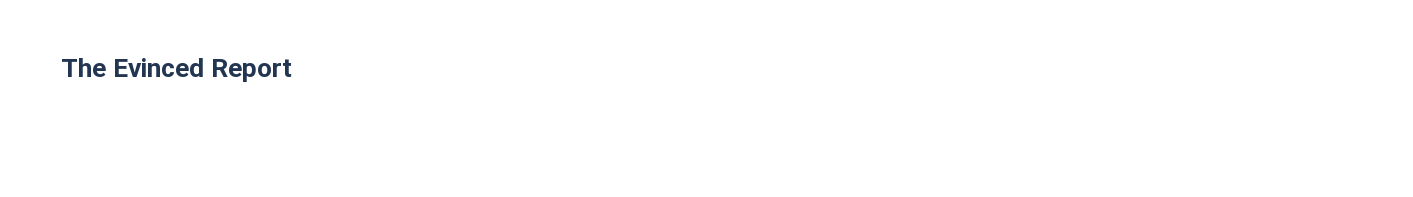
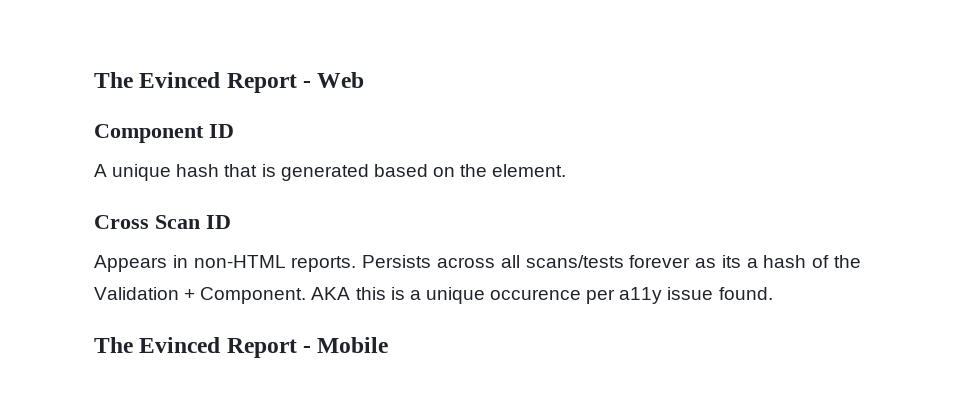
- The Evinced Report
+ The Evinced Report - Web
+ Component ID
+ A unique hash that is generated based on the element.
+ Cross Scan ID
+ Appears in non-HTML reports. Persists across all scans/tests forever as its a hash of the Validation + Component. AKA this is a unique occurence per a11y issue found.
+ The Evinced Report - Mobile

